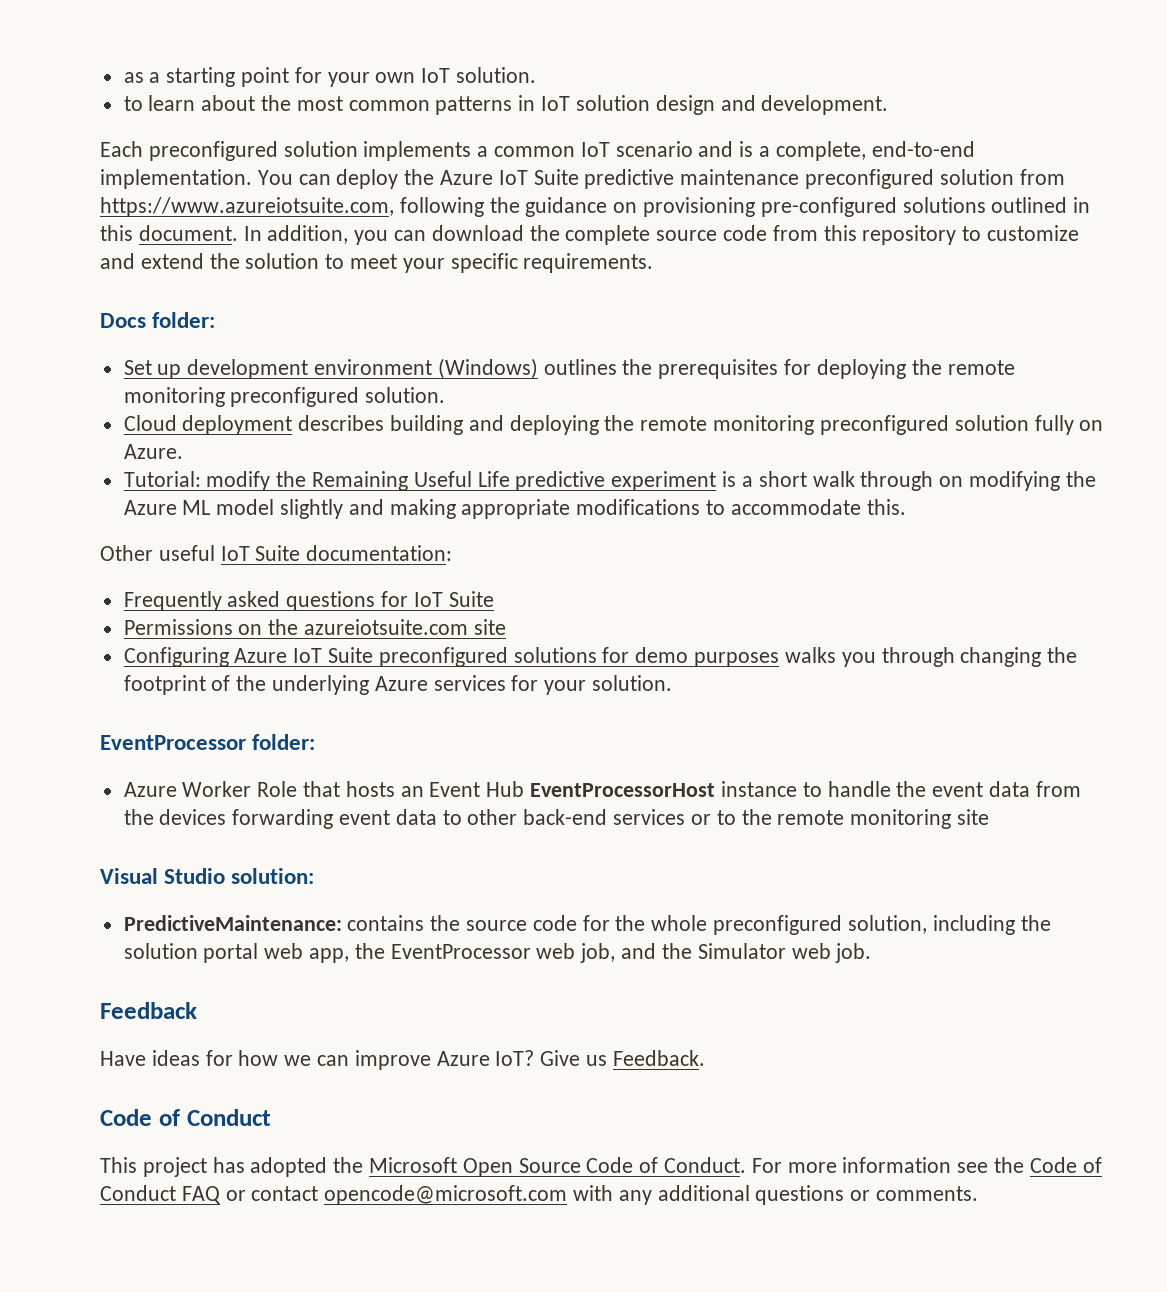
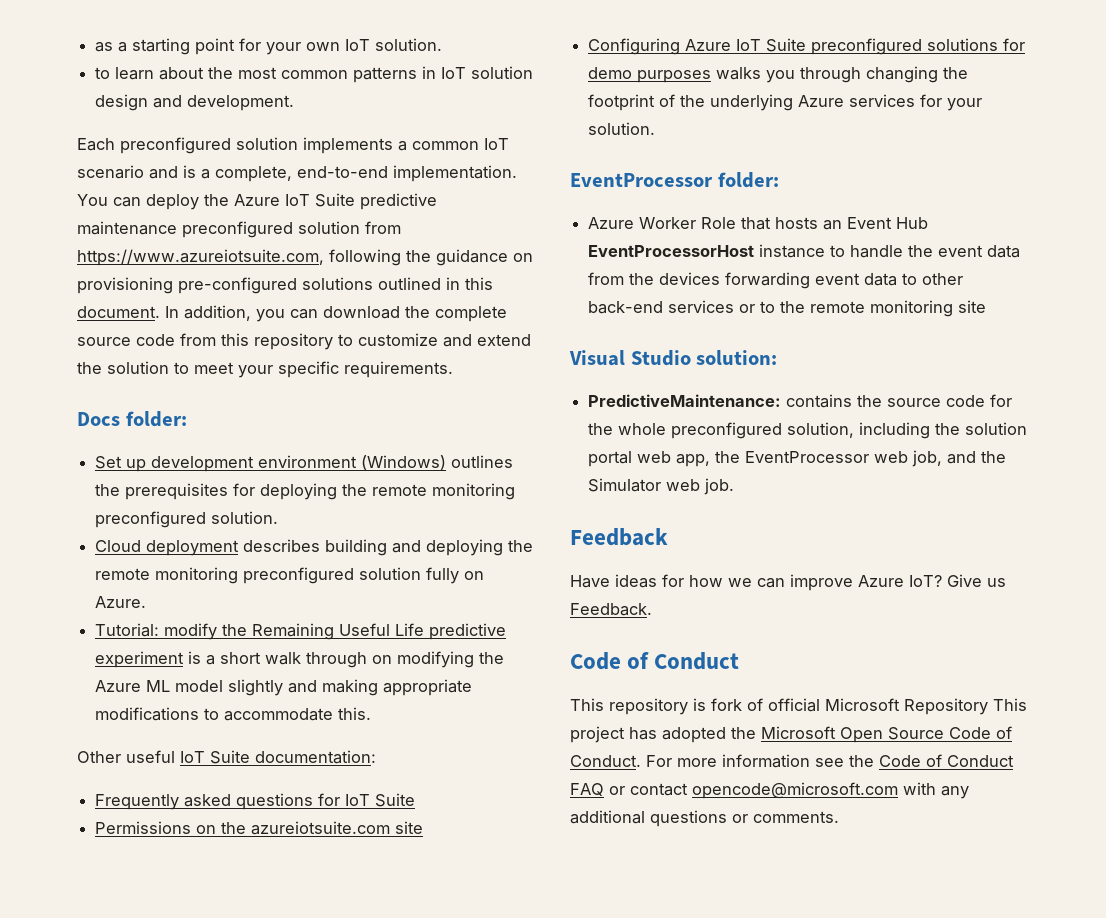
- This project has adopted the Microsoft Open Source Code of Conduct.
+ This repository is fork of official Microsoft Repository This project has adopted the Microsoft Open Source Code of Conduct.

